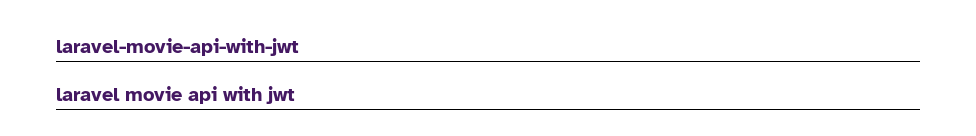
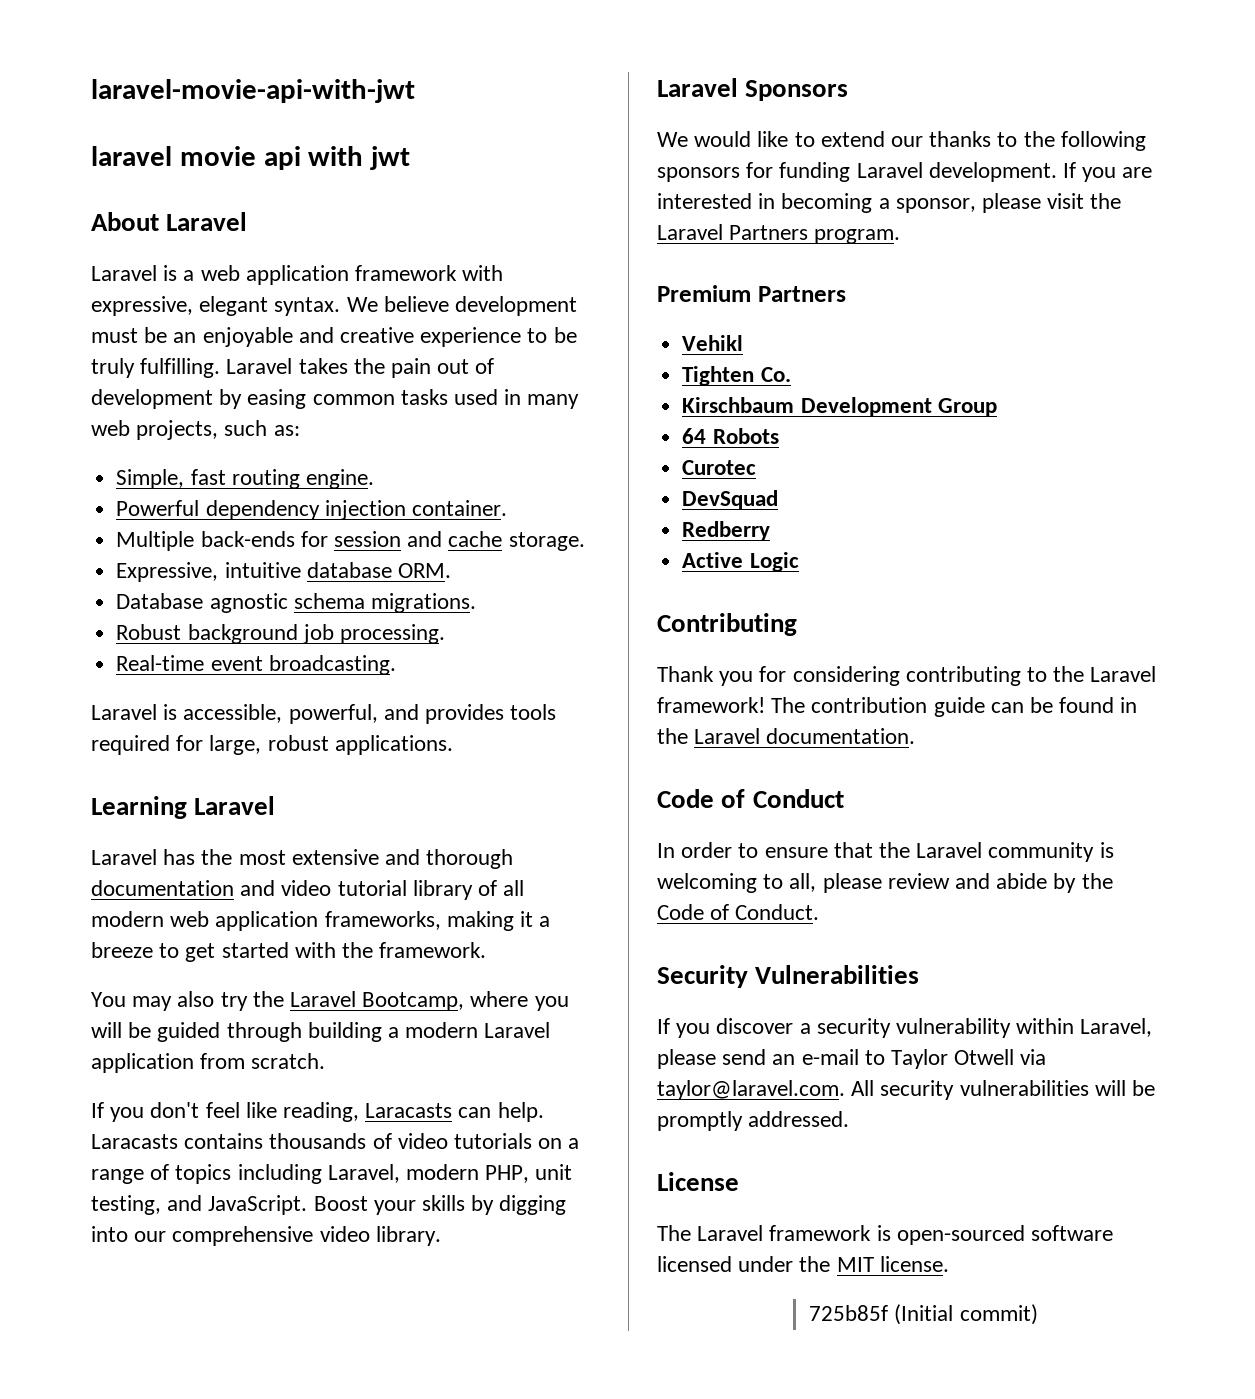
+ About Laravel
+ Laravel is a web application framework with expressive, elegant syntax. We believe development must be an enjoyable and creative experience to be truly fulfilling. Laravel takes the pain out of development by easing common tasks used in many web projects, such as:
+ Simple, fast routing engine.
+ Powerful dependency injection container.
+ Multiple back-ends for session and cache storage.
+ Expressive, intuitive database ORM.
+ Database agnostic schema migrations.
+ Robust background job processing.
+ Real-time event broadcasting.
+ Laravel is accessible, powerful, and provides tools required for large, robust applications.
+ Learning Laravel
+ Laravel has the most extensive and thorough documentation and video tutorial library of all modern web application frameworks, making it a breeze to get started with the framework.
+ You may also try the Laravel Bootcamp, where you will be guided through building a modern Laravel application from scratch.
+ If you don't feel like reading, Laracasts can help. Laracasts contains thousands of video tutorials on a range of topics including Laravel, modern PHP, unit testing, and JavaScript. Boost your skills by digging into our comprehensive video library.
+ Laravel Sponsors
+ We would like to extend our thanks to the following sponsors for funding Laravel development. If you are interested in becoming a sponsor, please visit the Laravel Partners program.
+ Premium Partners
+ Vehikl
+ Tighten Co.
+ Kirschbaum Development Group
+ 64 Robots
+ Curotec
+ DevSquad
+ Redberry
+ Active Logic
+ Contributing
+ Thank you for considering contributing to the Laravel framework! The contribution guide can be found in the Laravel documentation.
+ Code of Conduct
+ In order to ensure that the Laravel community is welcoming to all, please review and abide by the Code of Conduct.
+ Security Vulnerabilities
+ If you discover a security vulnerability within Laravel, please send an e-mail to Taylor Otwell via taylor@laravel.com. All security vulnerabilities will be promptly addressed.
+ License
+ The Laravel framework is open-sourced software licensed under the MIT license.
+ 725b85f (Initial commit)

